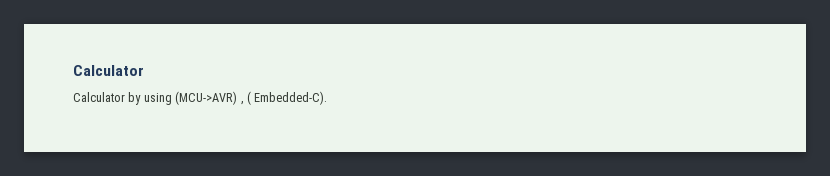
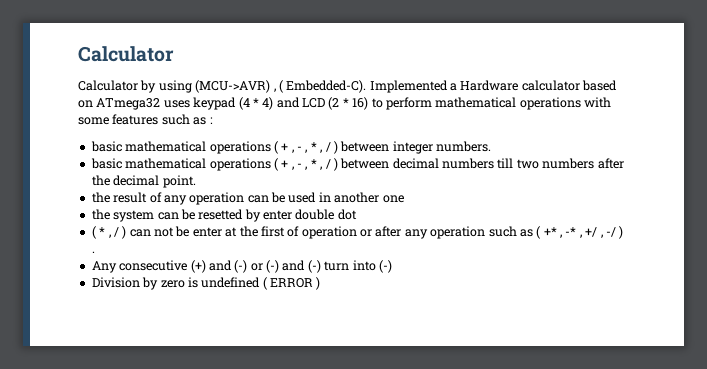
+ Implemented a Hardware calculator based on ATmega32 uses keypad (4 * 4) and LCD (2 * 16) to perform mathematical operations with some features such as :
+ basic mathematical operations ( + , - , * , / ) between integer numbers.
+ basic mathematical operations ( + , - , * , / ) between decimal numbers till two numbers after the decimal point.
+ the result of any operation can be used in another one
+ the system can be resetted by enter double dot
+ ( * , / ) can not be enter at the first of operation or after any operation such as ( +* , -* , +/ , -/ ) .
+ Any consecutive (+) and (-) or (-) and (-) turn into (-)
+ Division by zero is undefined ( ERROR )

